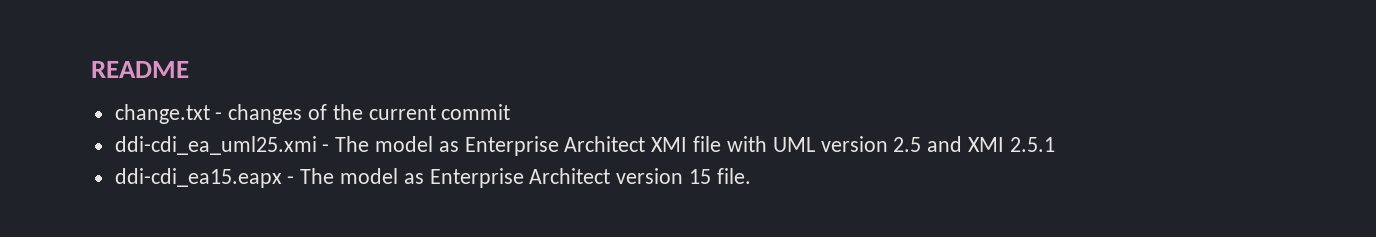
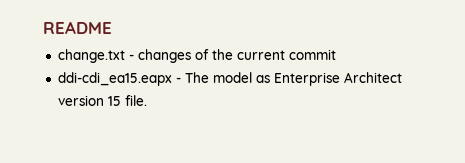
- ddi-cdi_ea_uml25.xmi - The model as Enterprise Architect XMI file with UML version 2.5 and XMI 2.5.1

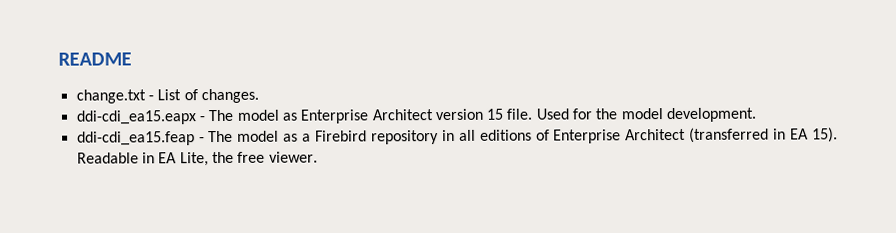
- change.txt - changes of the current commit
+ change.txt - List of changes.
+ Used for the model development.
+ ddi-cdi_ea15.feap - The model as a Firebird repository in all editions of Enterprise Architect (transferred in EA 15). Readable in EA Lite, the free viewer.

